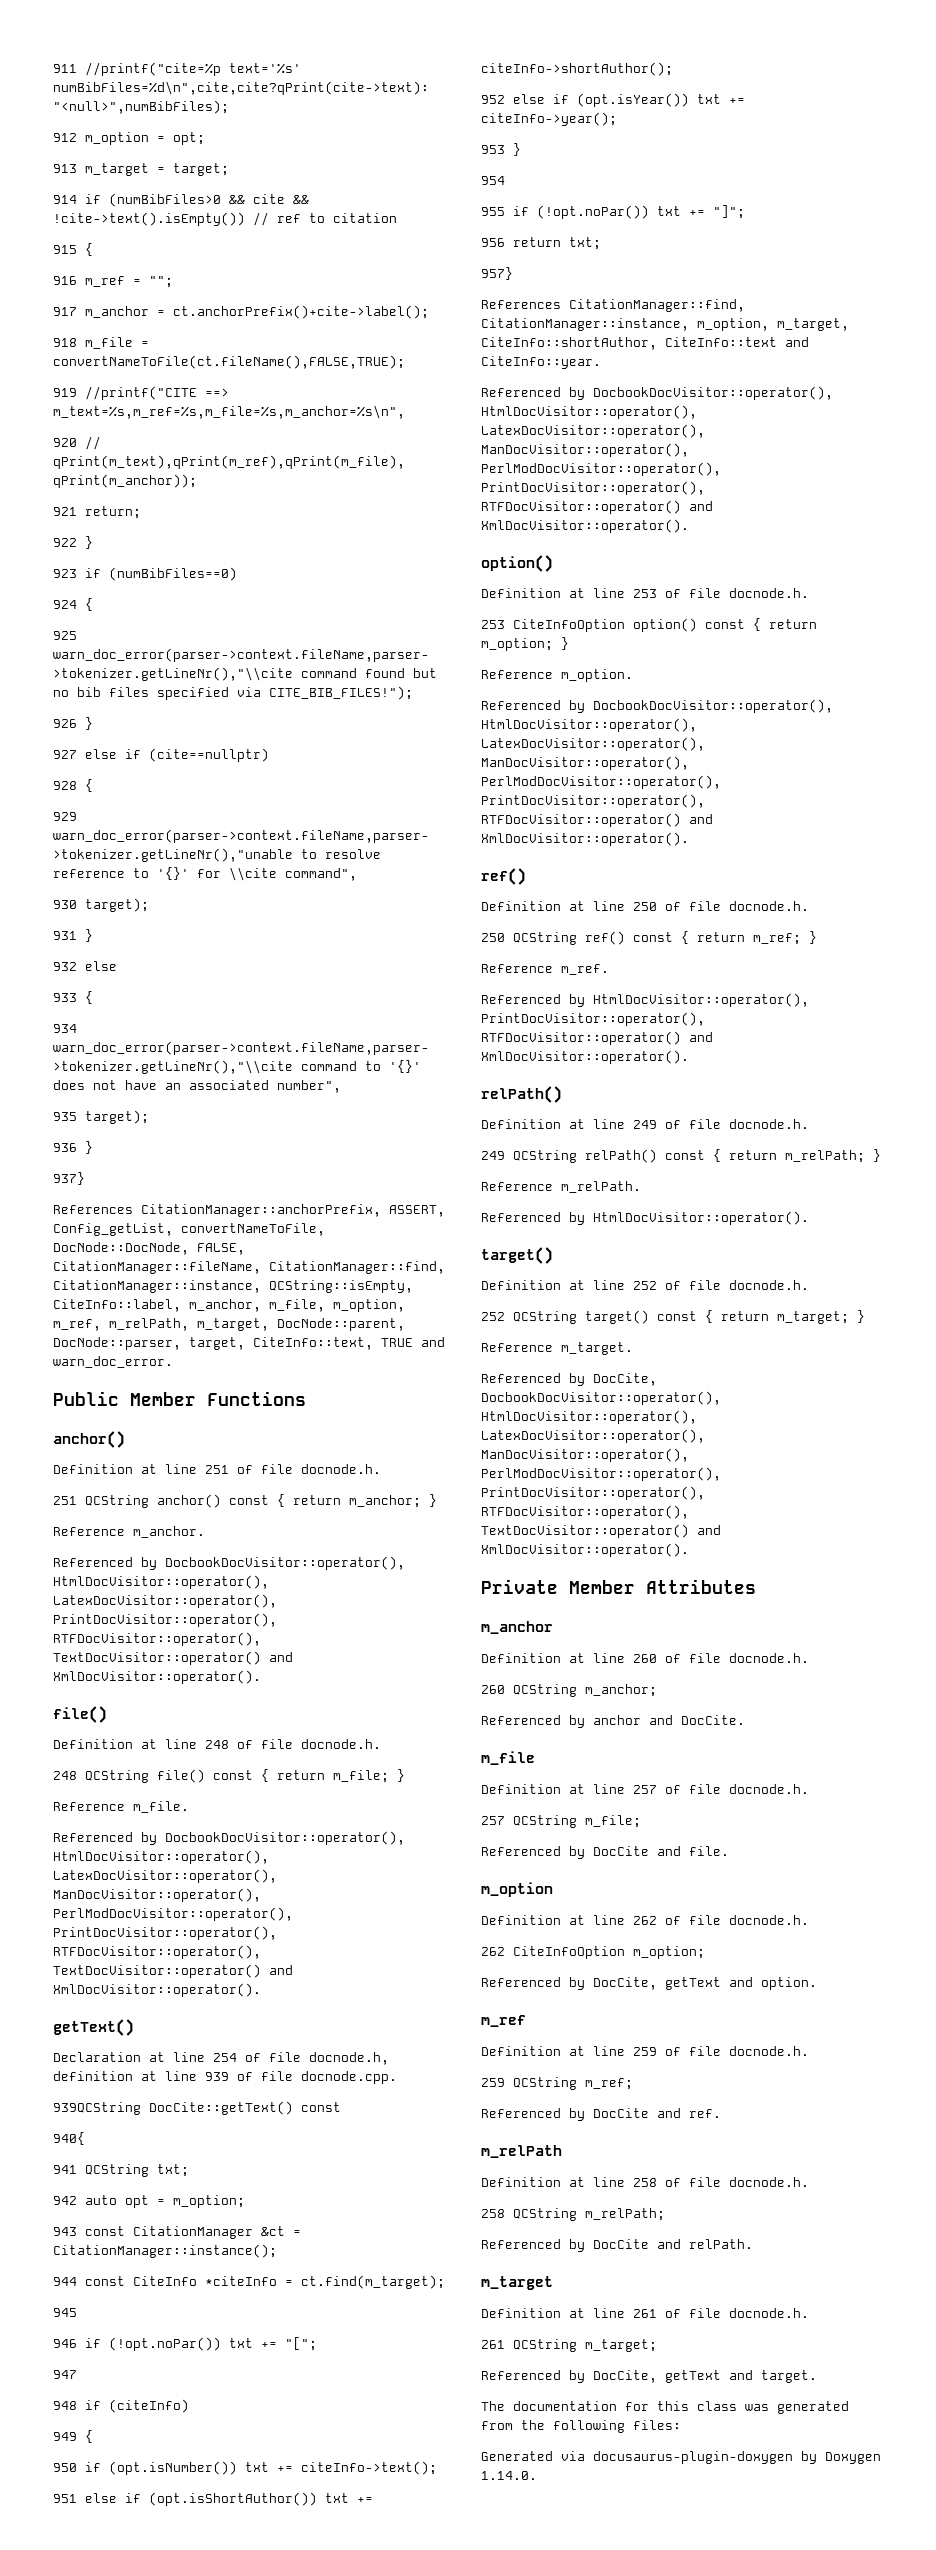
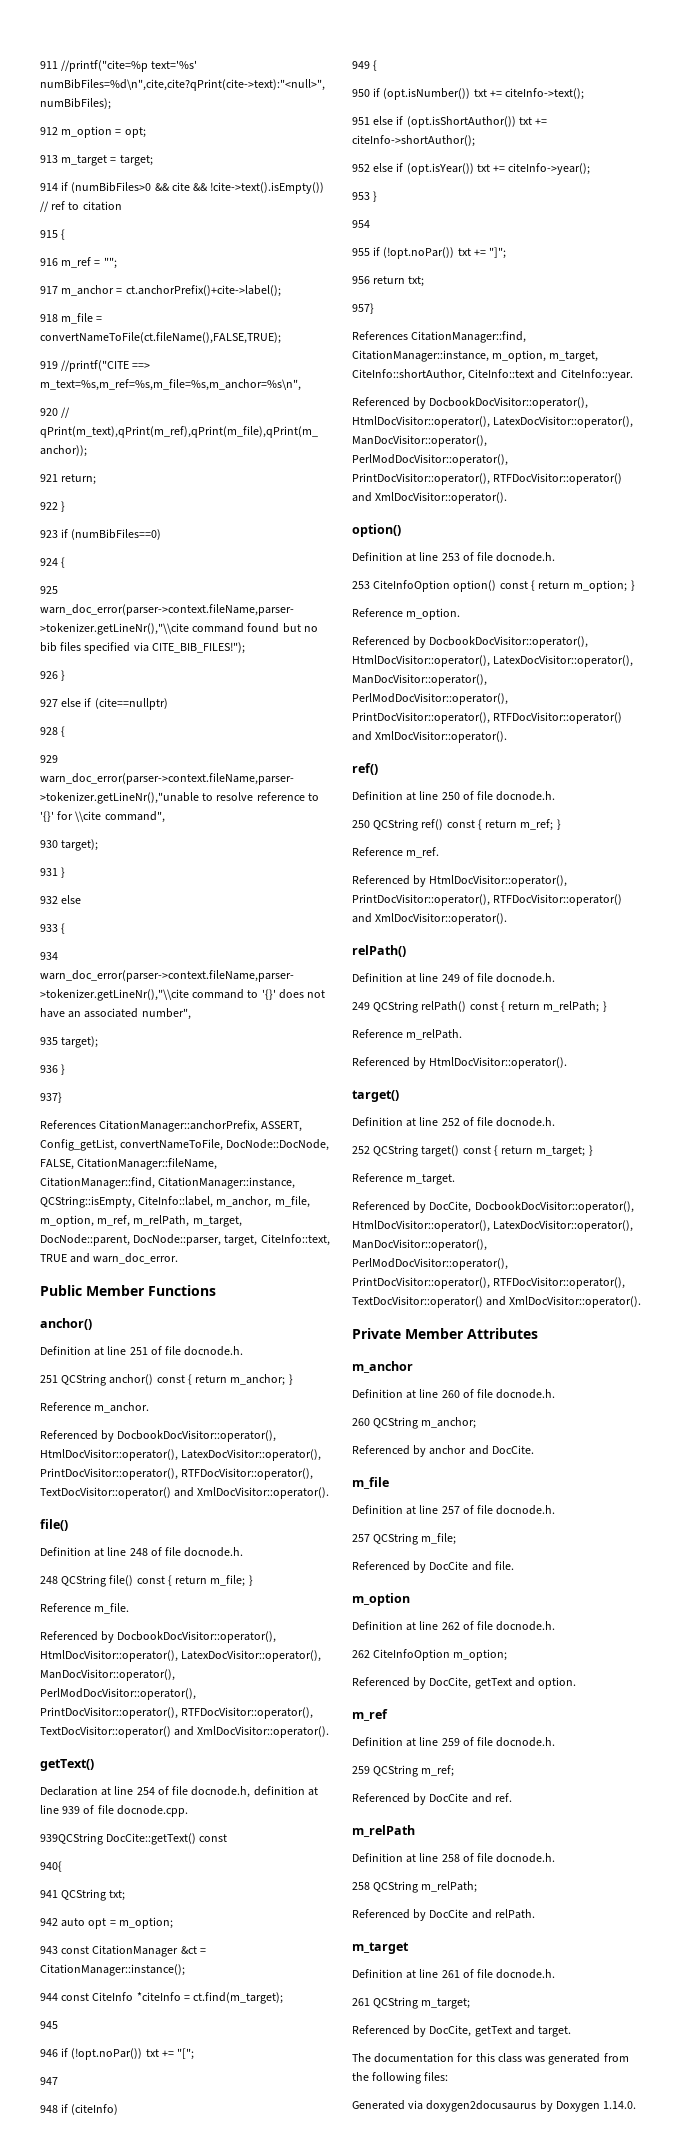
- Generated via docusaurus-plugin-doxygen by Doxygen 1.14.0.
+ Generated via doxygen2docusaurus by Doxygen 1.14.0.

